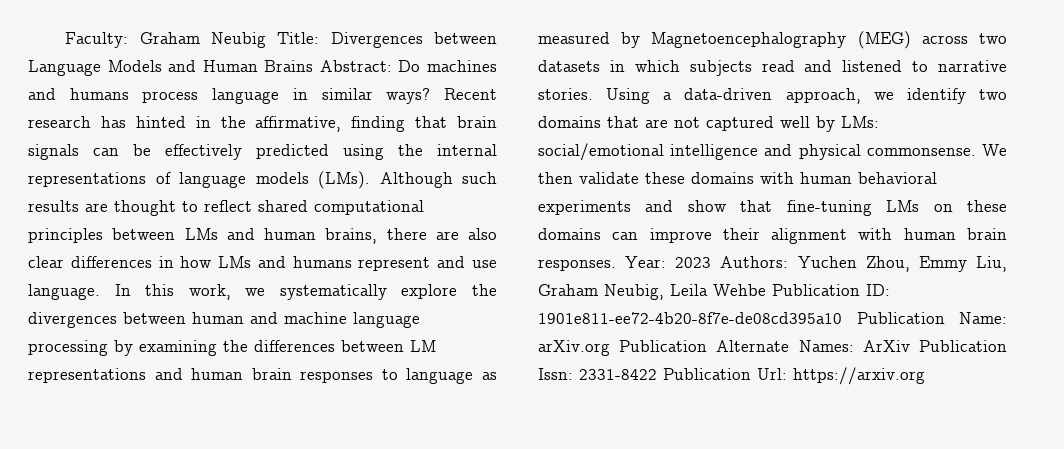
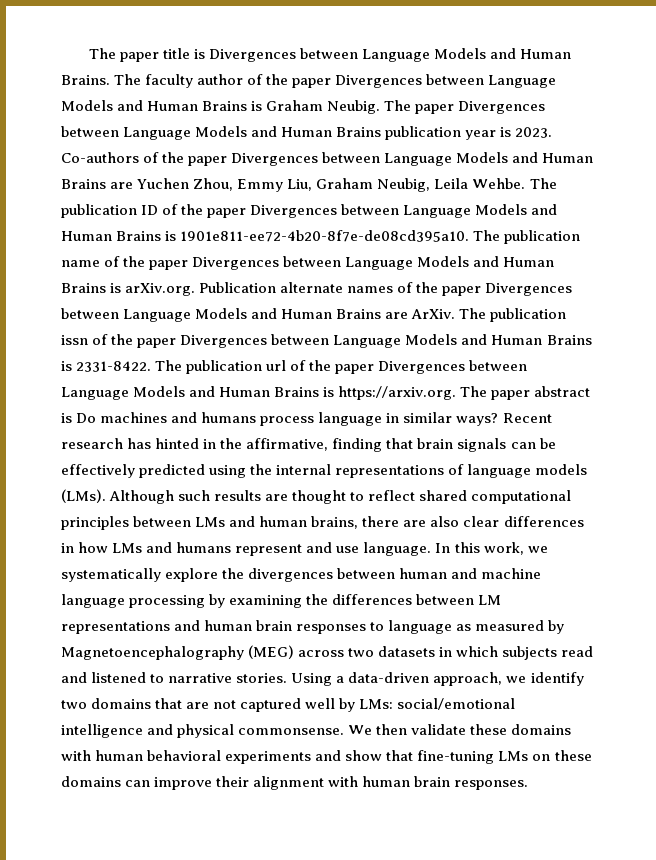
- Faculty: Graham Neubig Title: Divergences between Language Models and Human Brains Abstract: Do machines and humans process language in similar ways?
+ The paper title is Divergences between Language Models and Human Brains. The faculty author of the paper Divergences between Language Models and Human Brains is Graham Neubig. The paper Divergences between Language Models and Human Brains publication year is 2023. Co-authors of the paper Divergences between Language Models and Human Brains are Yuchen Zhou, Emmy Liu, Graham Neubig, Leila Wehbe. The publication ID of the paper Divergences between Language Models and Human Brains is 1901e811-ee72-4b20-8f7e-de08cd395a10. The publication name of the paper Divergences between Language Models and Human Brains is arXiv.org. Publication alternate names of the paper Divergences between Language Models and Human Brains are ArXiv. The publication issn of the paper Divergences between Language Models and Human Brains is 2331-8422. The publication url of the paper Divergences between Language Models and Human Brains is https://arxiv.org. The paper abstract is Do machines and humans process language in similar ways?
- Year: 2023 Authors: Yuchen Zhou, Emmy Liu, Graham Neubig, Leila Wehbe Publication ID: 1901e811-ee72-4b20-8f7e-de08cd395a10 Publication Name: arXiv.org Publication Alternate Names: ArXiv Publication Issn: 2331-8422 Publication Url: https://arxiv.org

